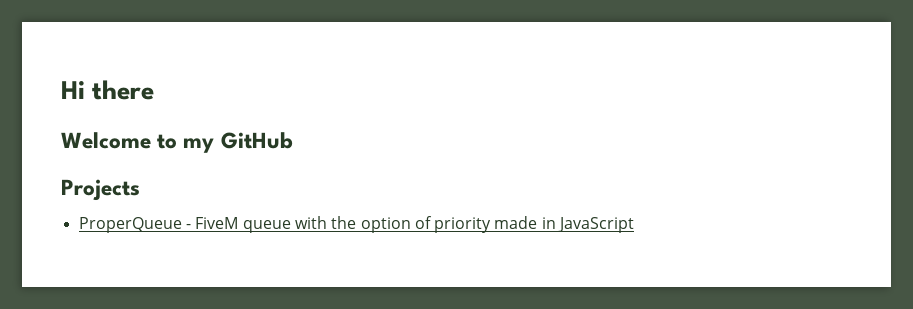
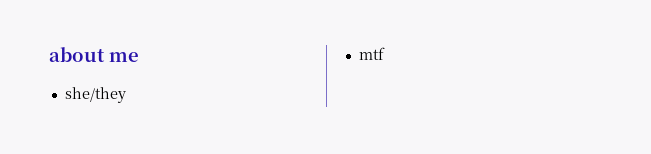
- Hi there
- Welcome to my GitHub
- Projects
- ProperQueue - FiveM queue with the option of priority made in JavaScript
+ about me
+ she/they
+ mtf

